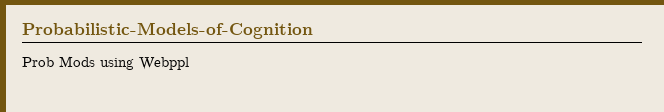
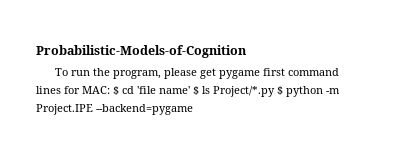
- Prob Mods using Webppl
+ To run the program, please get pygame first command lines for MAC: $ cd 'file name' $ ls Project/*.py $ python -m Project.IPE --backend=pygame

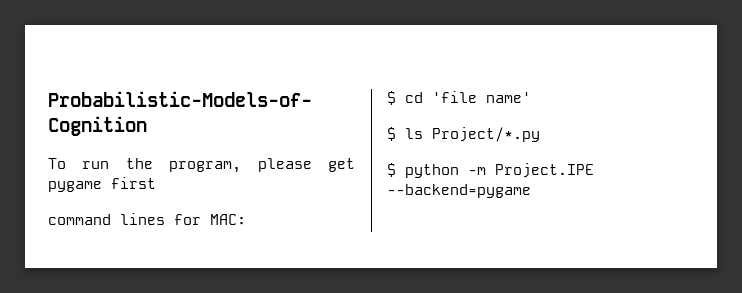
- To run the program, please get pygame first command lines for MAC: $ cd 'file name' $ ls Project/*.py $ python -m Project.IPE --backend=pygame
+ To run the program, please get pygame first
+ command lines for MAC:
+ $ cd 'file name'
+ $ ls Project/*.py
+ $ python -m Project.IPE --backend=pygame

